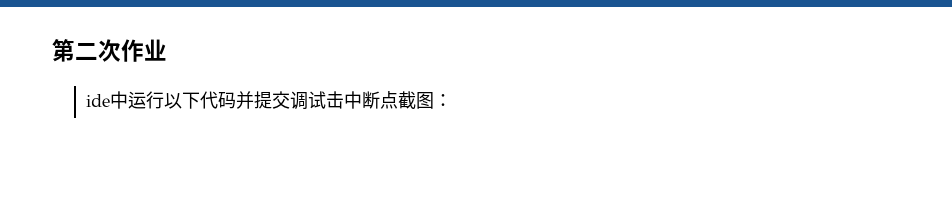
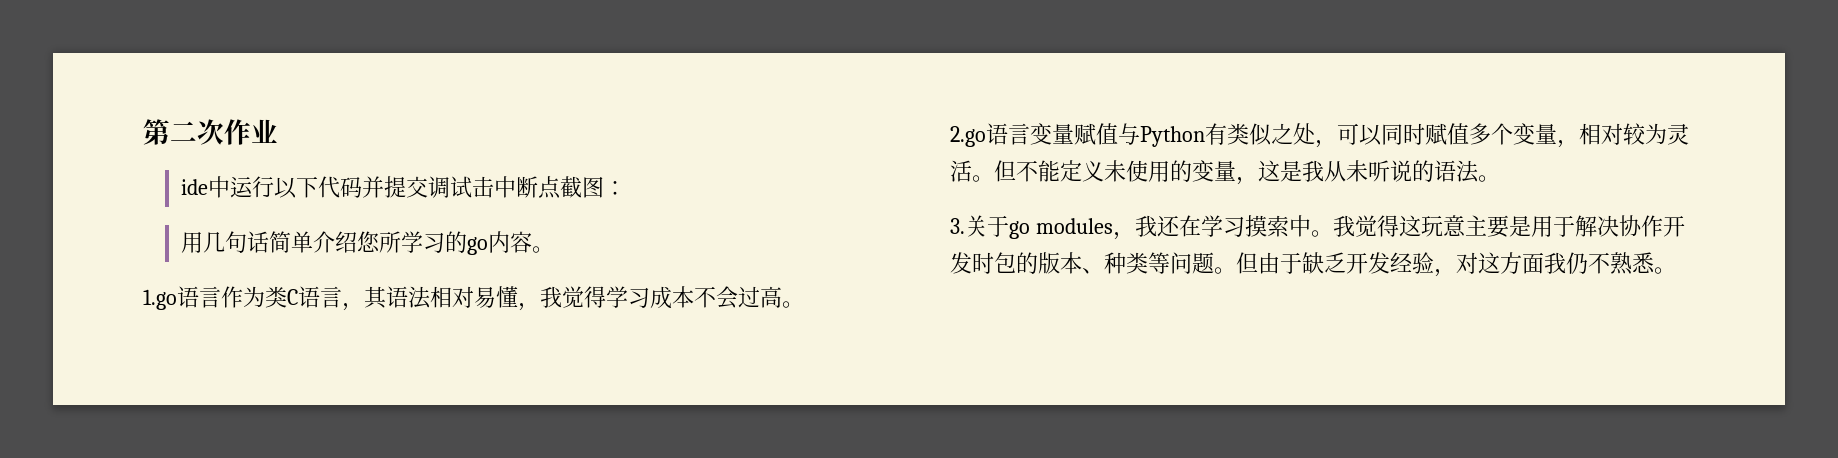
+ 用几句话简单介绍您所学习的go内容。
+ 1.go语言作为类C语言，其语法相对易懂，我觉得学习成本不会过高。
+ 2.go语言变量赋值与Python有类似之处，可以同时赋值多个变量，相对较为灵活。但不能定义未使用的变量，这是我从未听说的语法。
+ 3.关于go modules，我还在学习摸索中。我觉得这玩意主要是用于解决协作开发时包的版本、种类等问题。但由于缺乏开发经验，对这方面我仍不熟悉。

